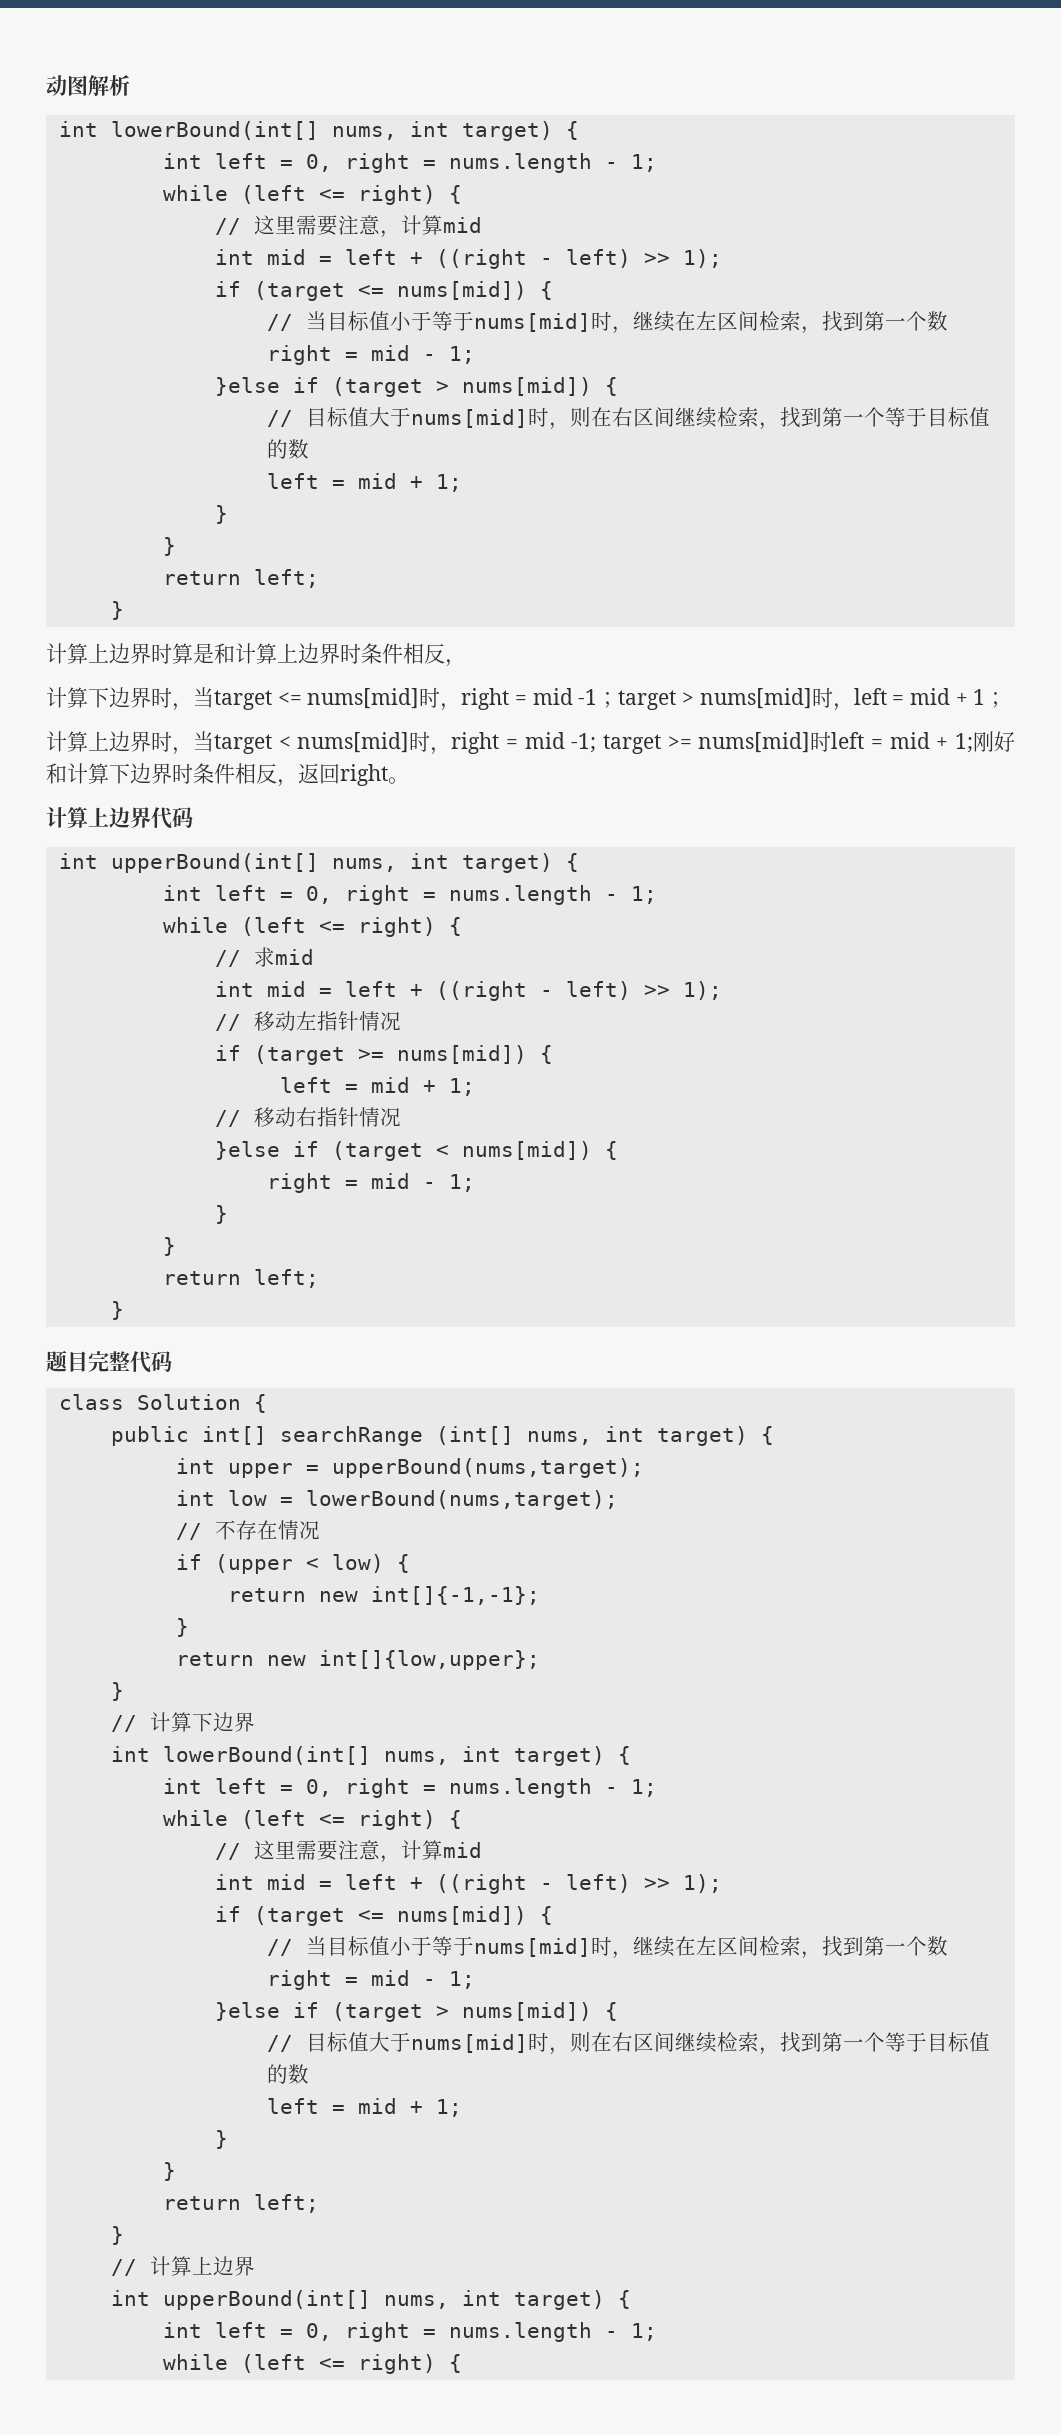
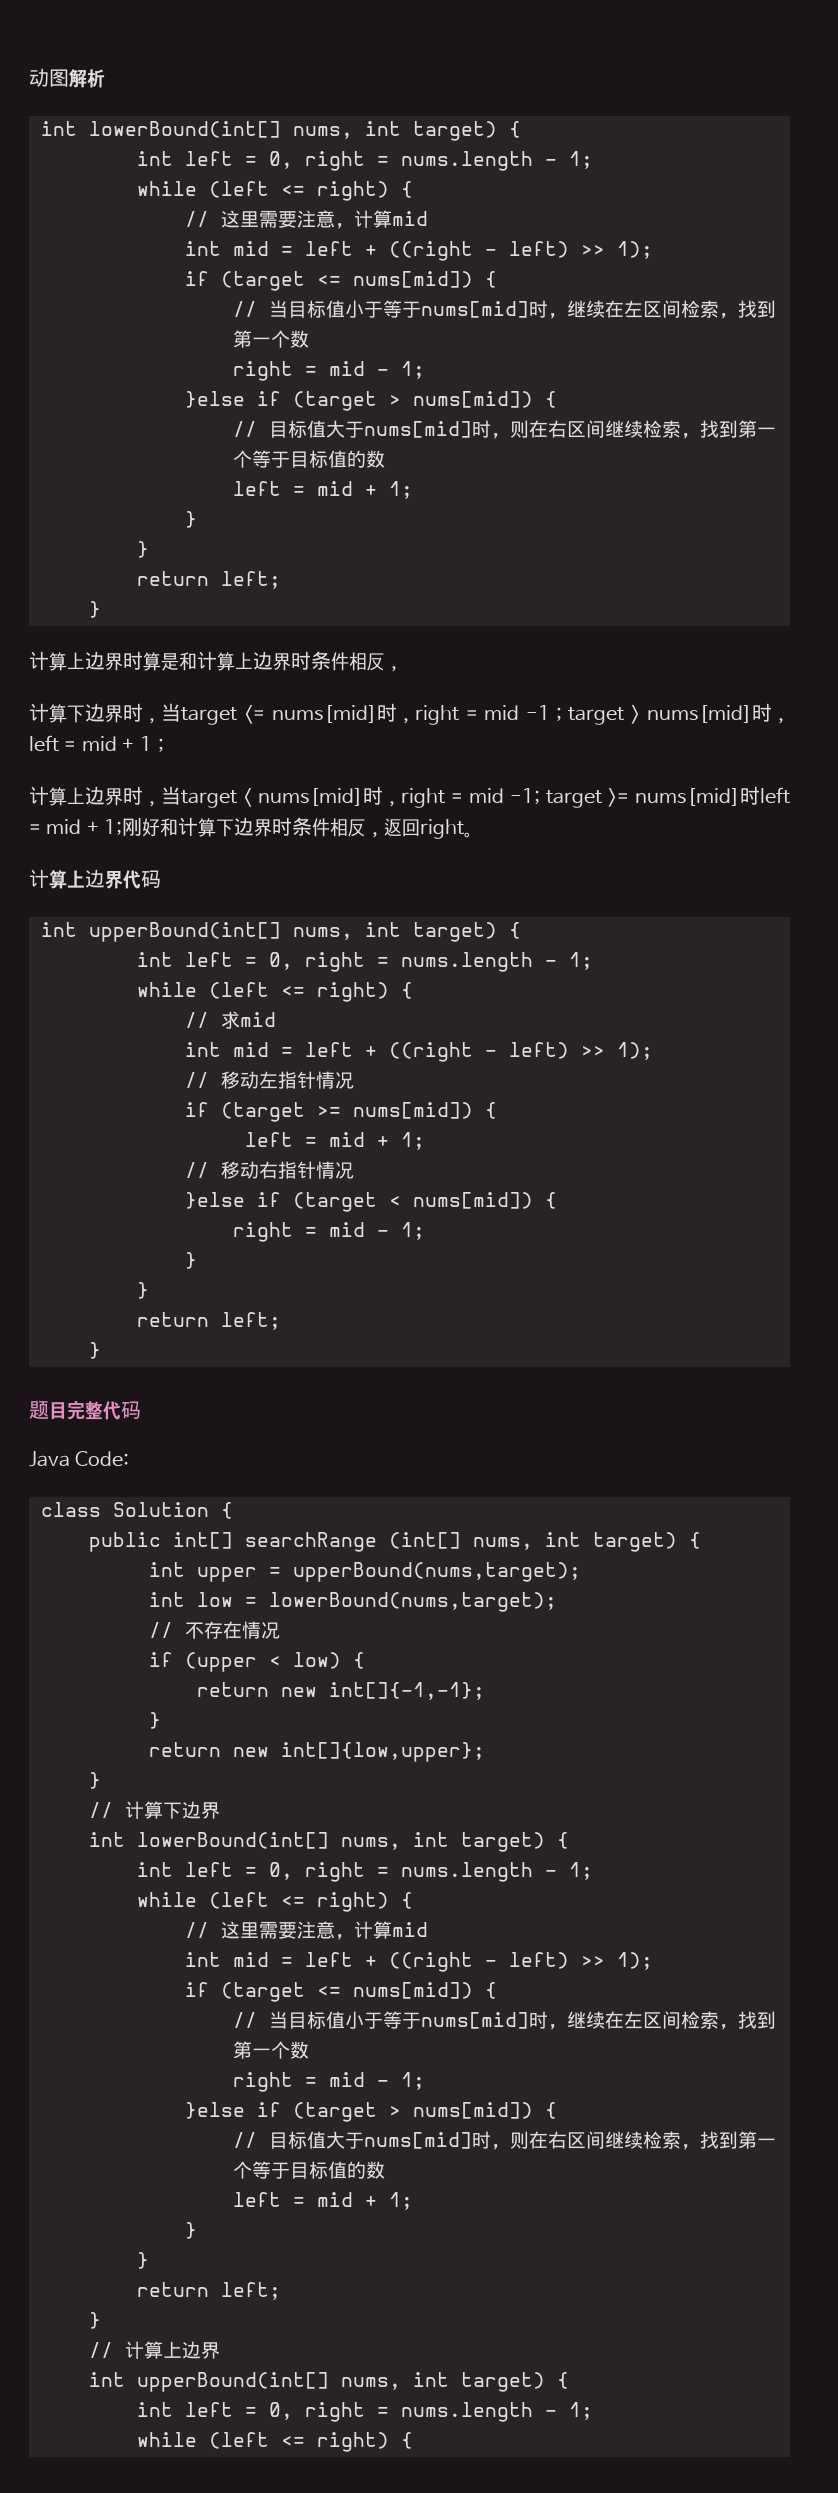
+ Java Code:

